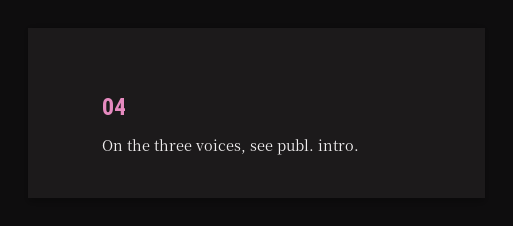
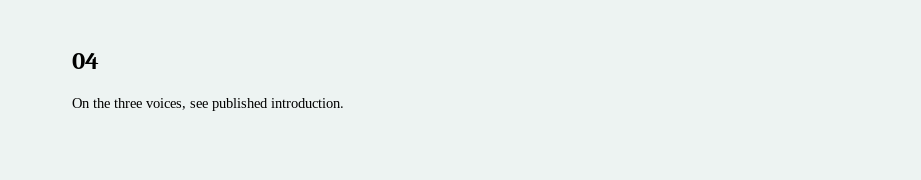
- On the three voices, see publ. intro.
+ On the three voices, see published introduction.

